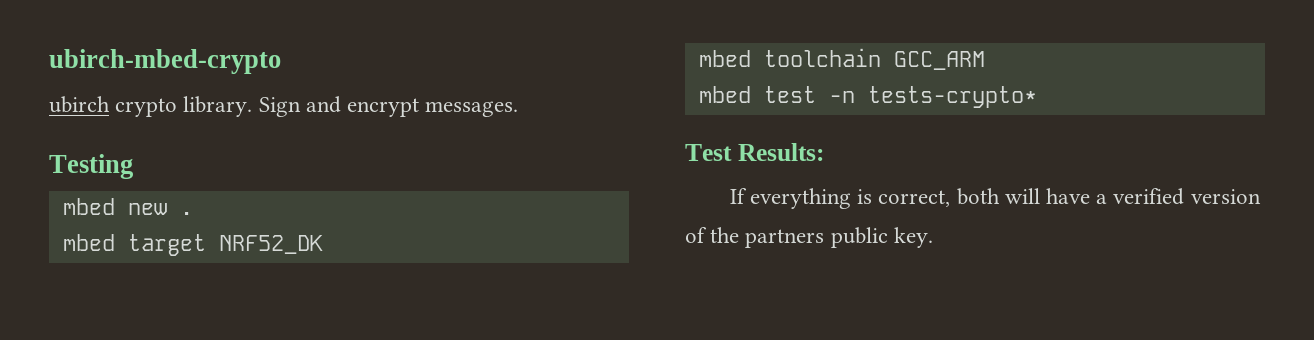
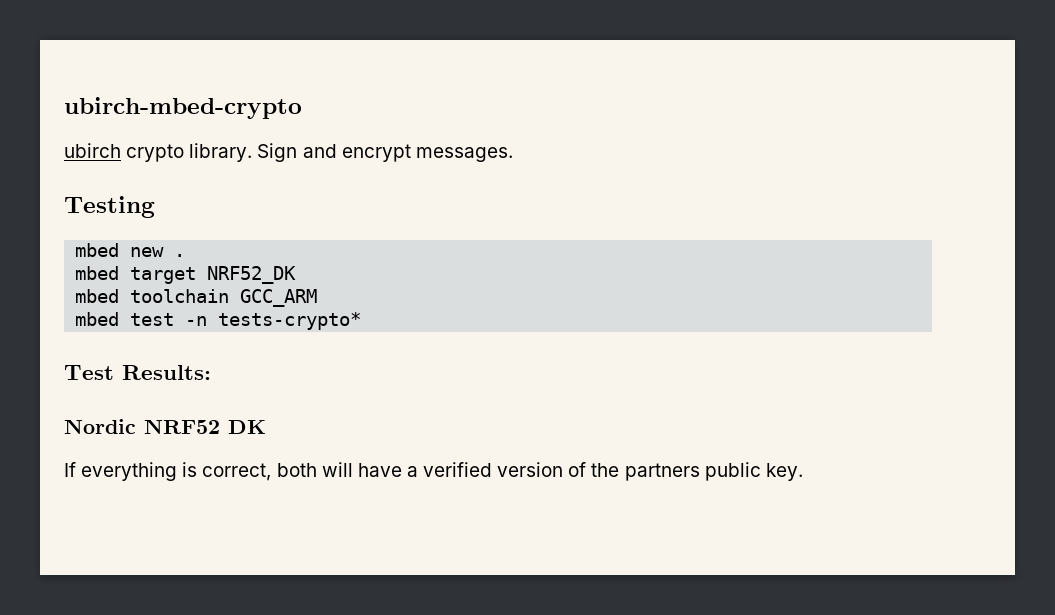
+ Nordic NRF52 DK

